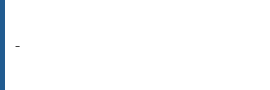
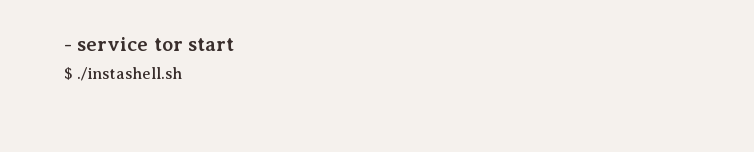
- -
+ - service tor start
+ $ ./instashell.sh

